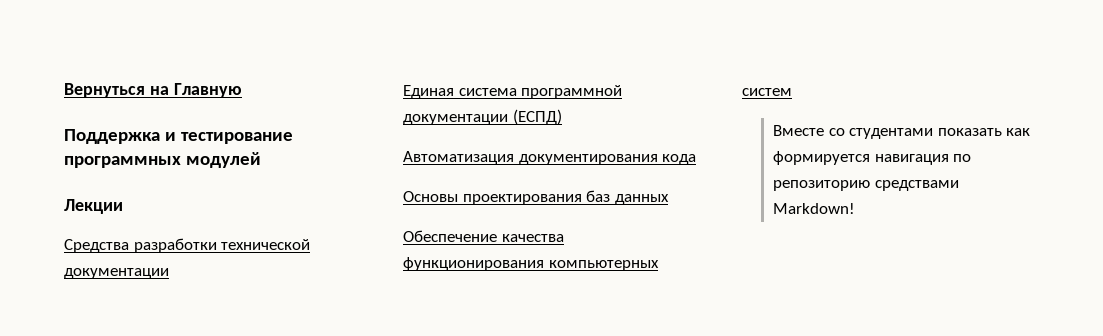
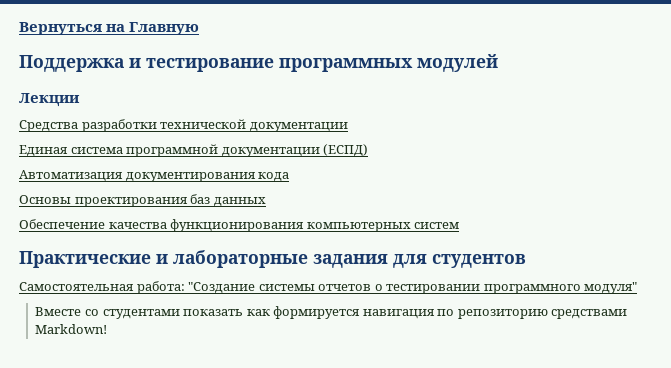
+ Практические и лабораторные задания для студентов
+ Самостоятельная работа: "Создание системы отчетов о тестировании программного модуля"

